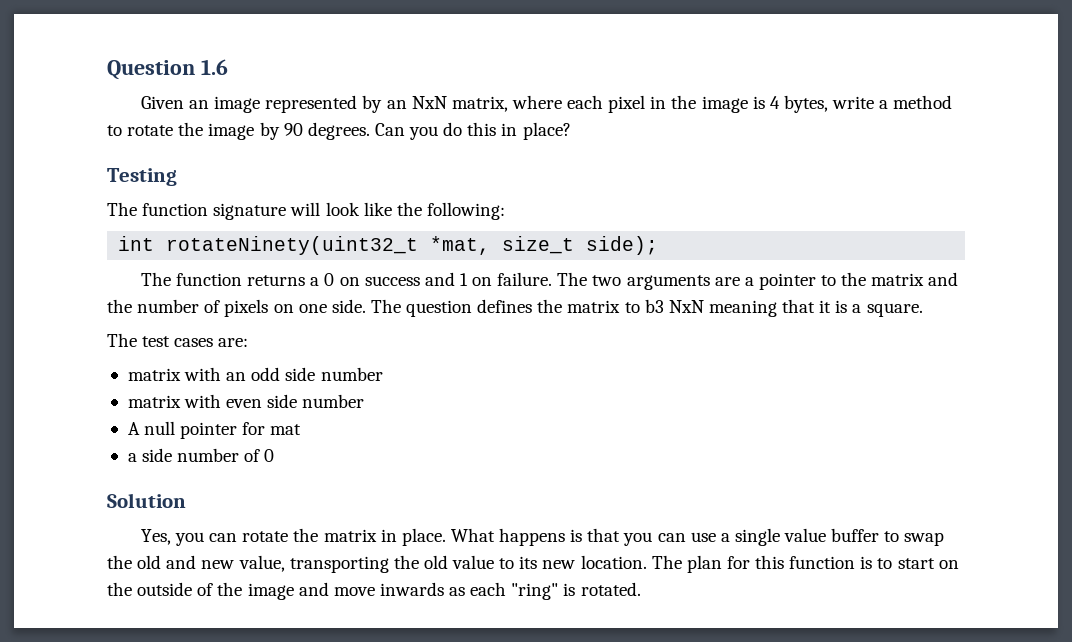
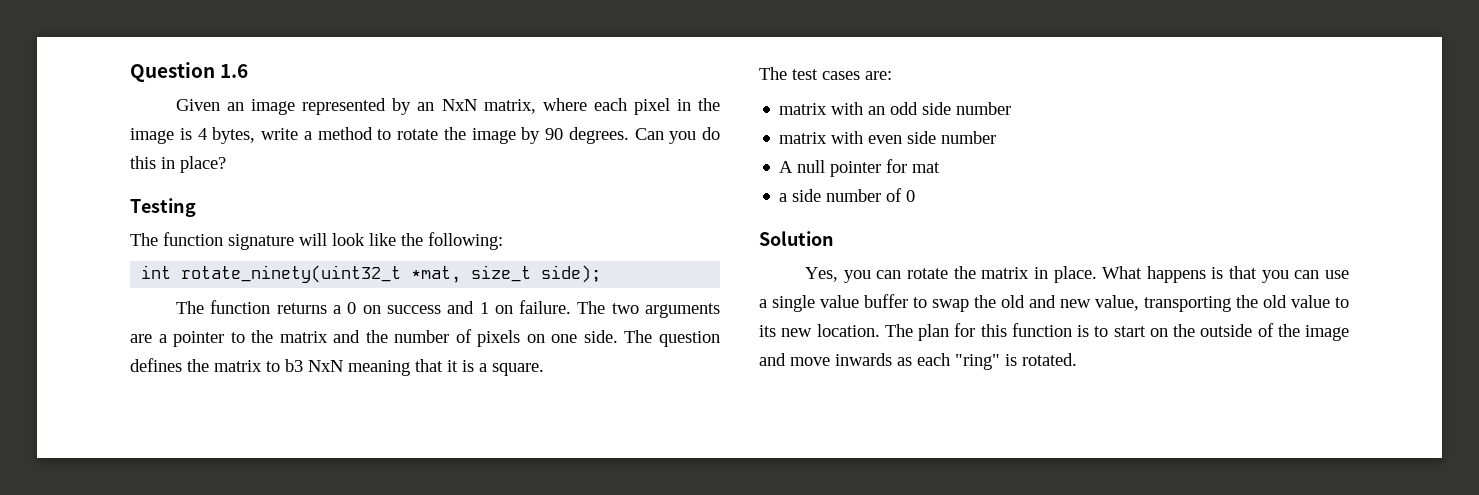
- int rotateNinety(uint32_t *mat, size_t side);
+ int rotate_ninety(uint32_t *mat, size_t side);

